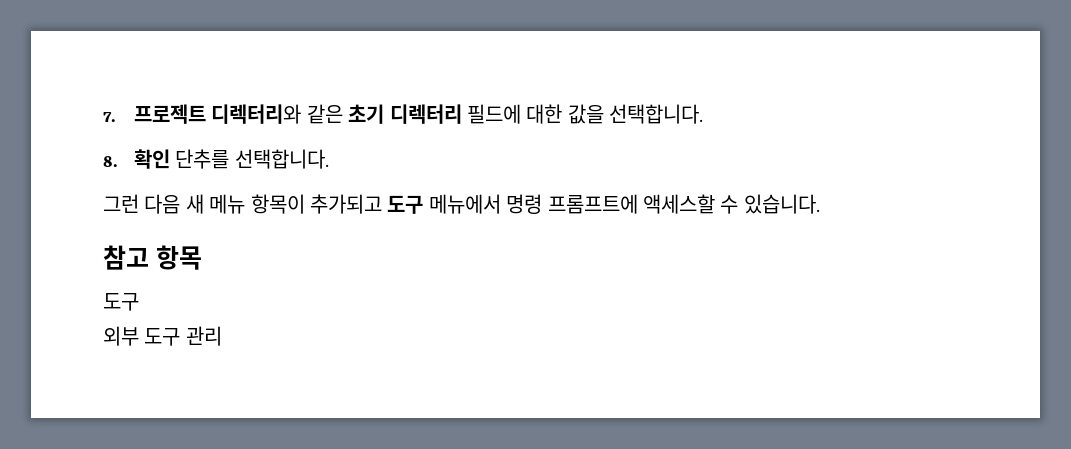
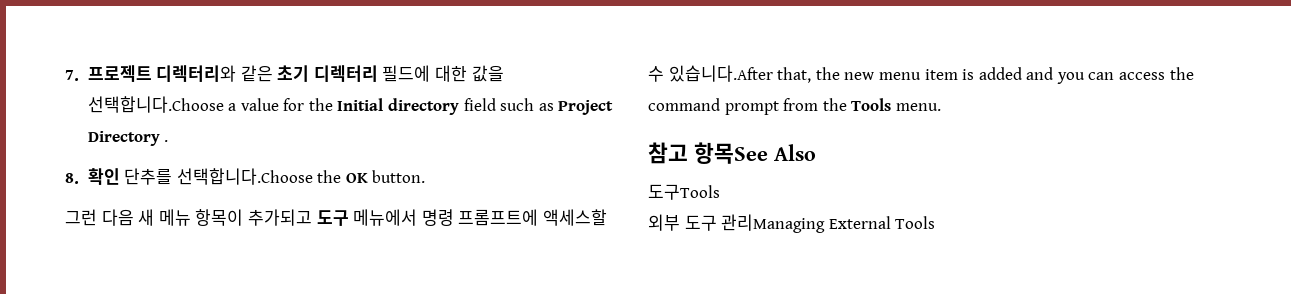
- 7. 프로젝트 디렉터리와 같은 초기 디렉터리 필드에 대한 값을 선택합니다.
+ 7. 프로젝트 디렉터리와 같은 초기 디렉터리 필드에 대한 값을 선택합니다.Choose a value for the Initial directory field such as Project Directory .
- 8. 확인 단추를 선택합니다.
+ 8. 확인 단추를 선택합니다.Choose the OK button.
- 그런 다음 새 메뉴 항목이 추가되고 도구 메뉴에서 명령 프롬프트에 액세스할 수 있습니다.
- 참고 항목
- 도구
+ 그런 다음 새 메뉴 항목이 추가되고 도구 메뉴에서 명령 프롬프트에 액세스할 수 있습니다.After that, the new menu item is added and you can access the command prompt from the Tools menu.
+ 참고 항목See Also
+ 도구Tools
- 외부 도구 관리
+ 외부 도구 관리Managing External Tools

